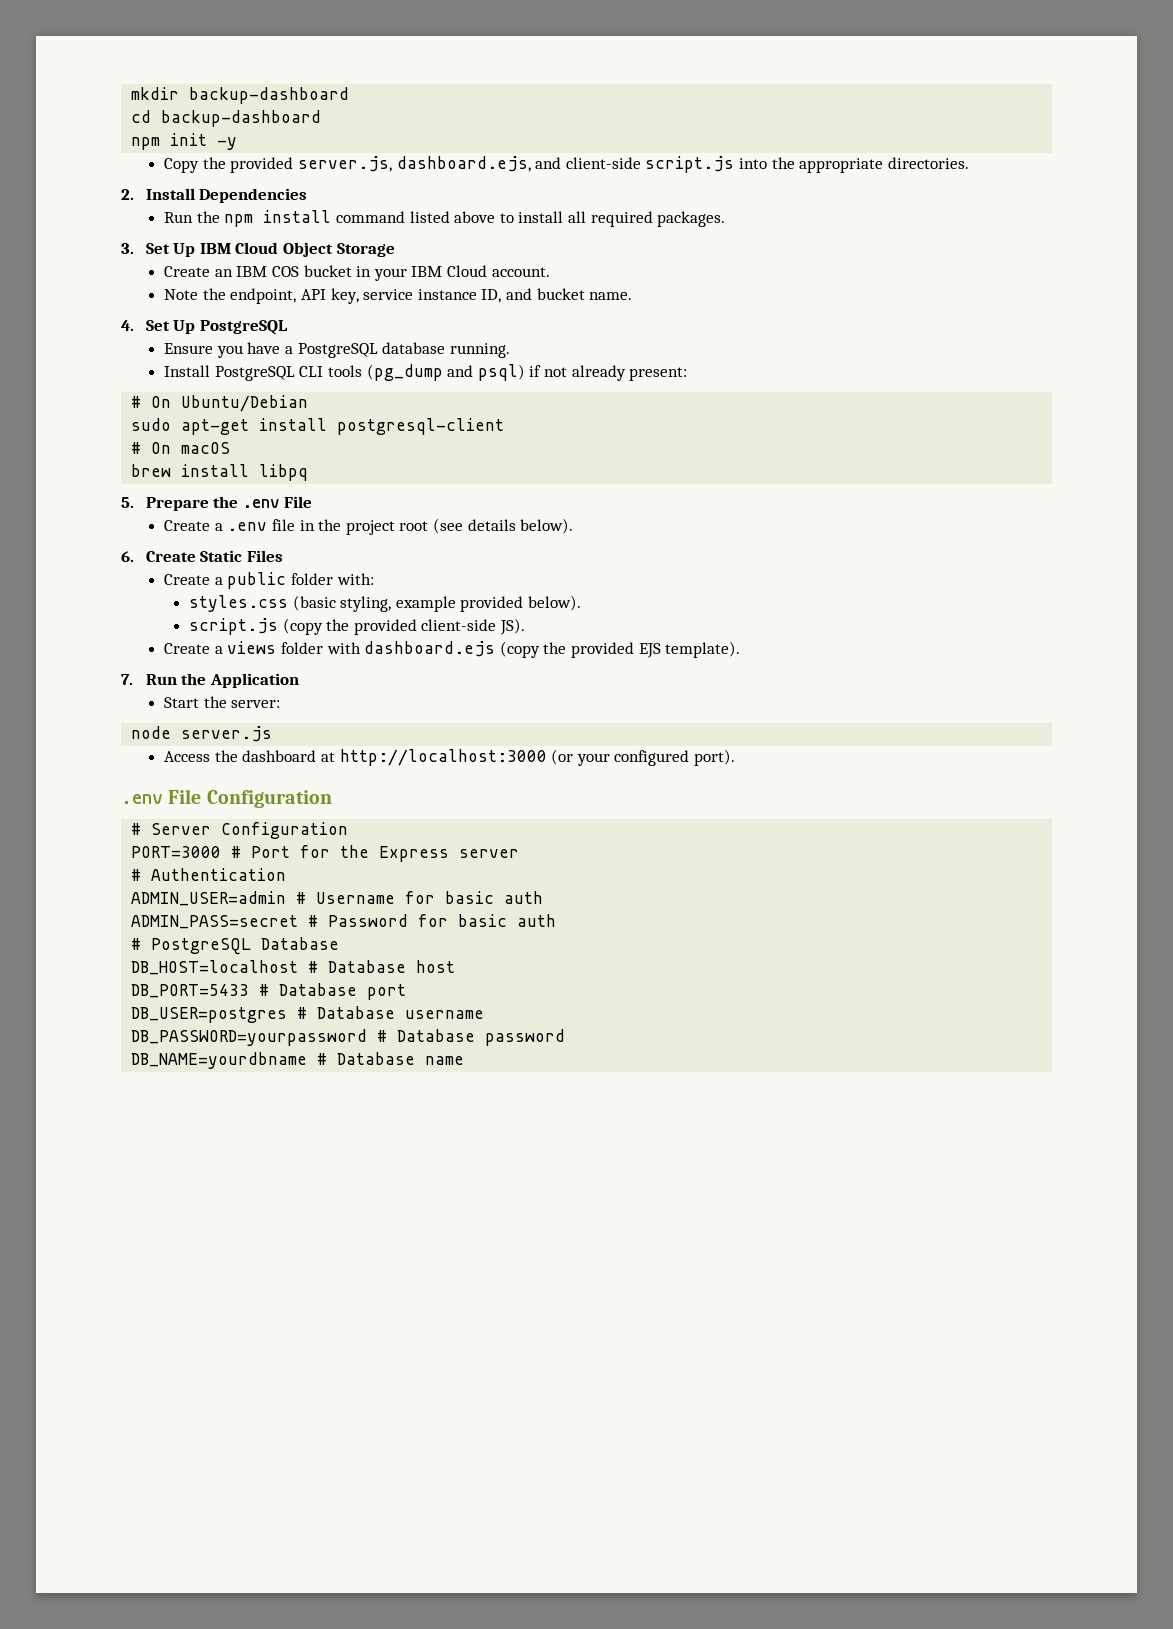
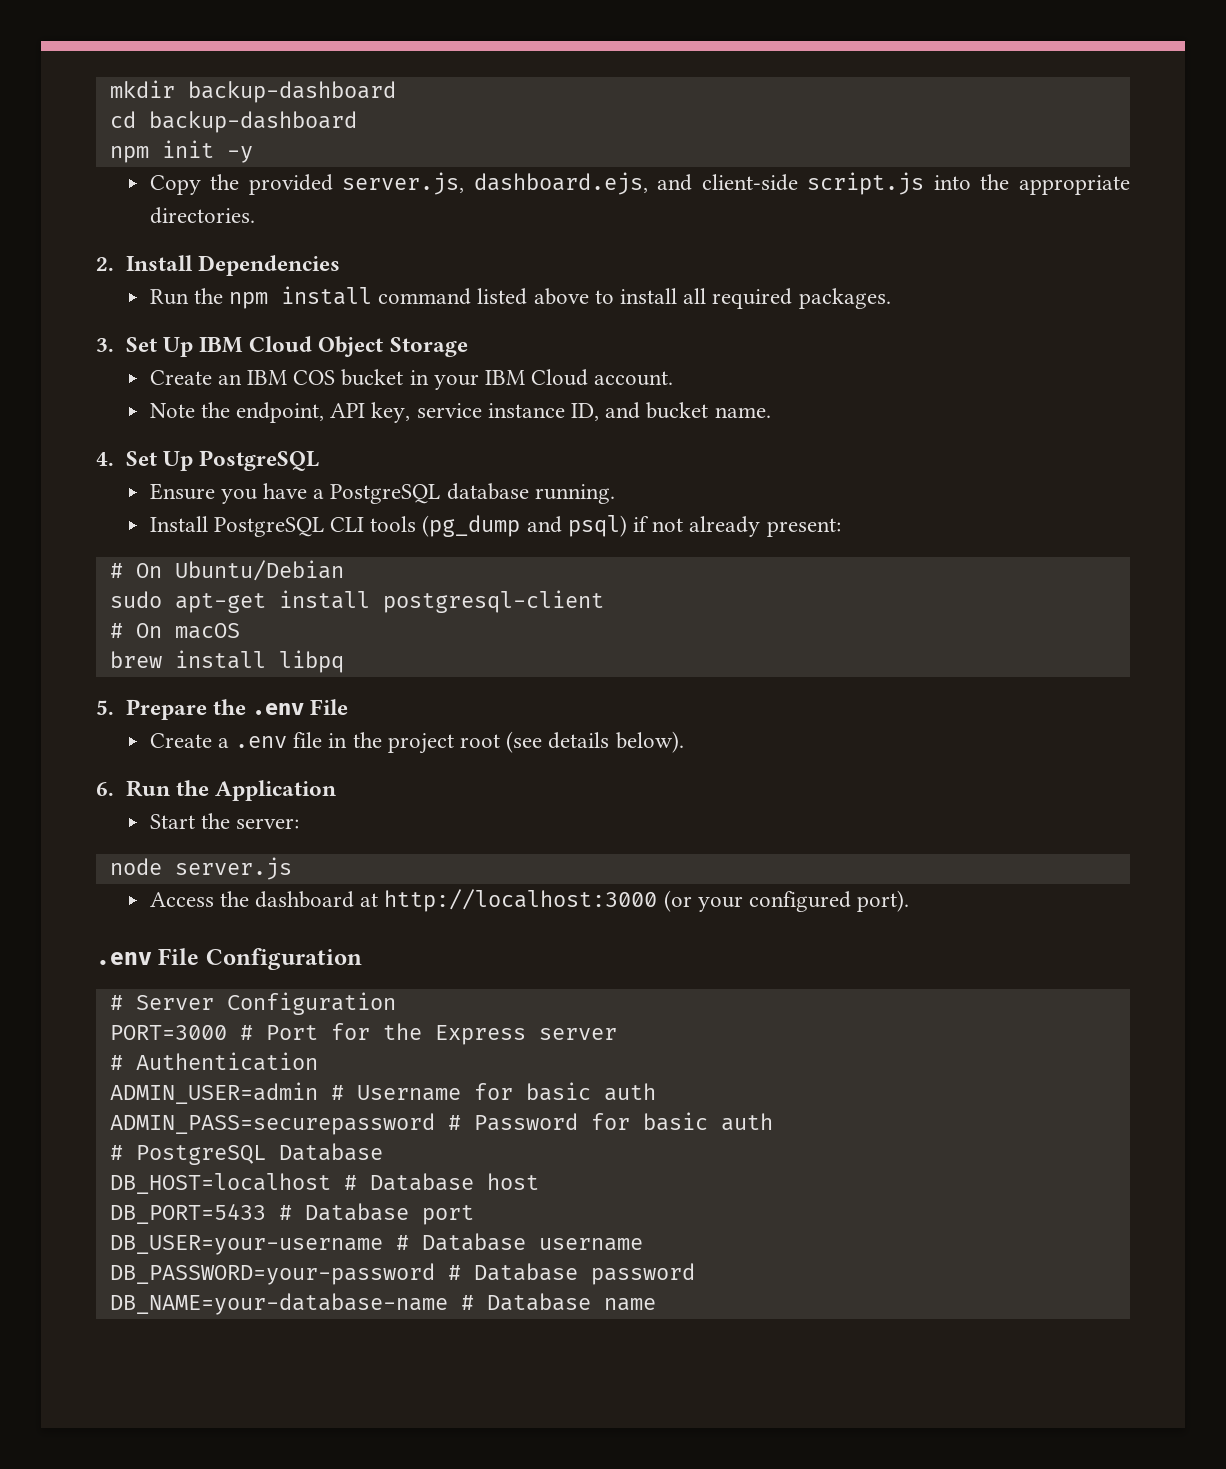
- 6. Create Static Files
- Create a public folder with:
- styles.css (basic styling, example provided below).
- script.js (copy the provided client-side JS).
- Create a views folder with dashboard.ejs (copy the provided EJS template).
- 7. Run the Application
+ 6. Run the Application
- ADMIN_PASS=secret # Password for basic auth
+ ADMIN_PASS=securepassword # Password for basic auth
- DB_USER=postgres # Database username
+ DB_USER=your-username # Database username
- DB_PASSWORD=yourpassword # Database password
+ DB_PASSWORD=your-password # Database password
- DB_NAME=yourdbname # Database name
+ DB_NAME=your-database-name # Database name

